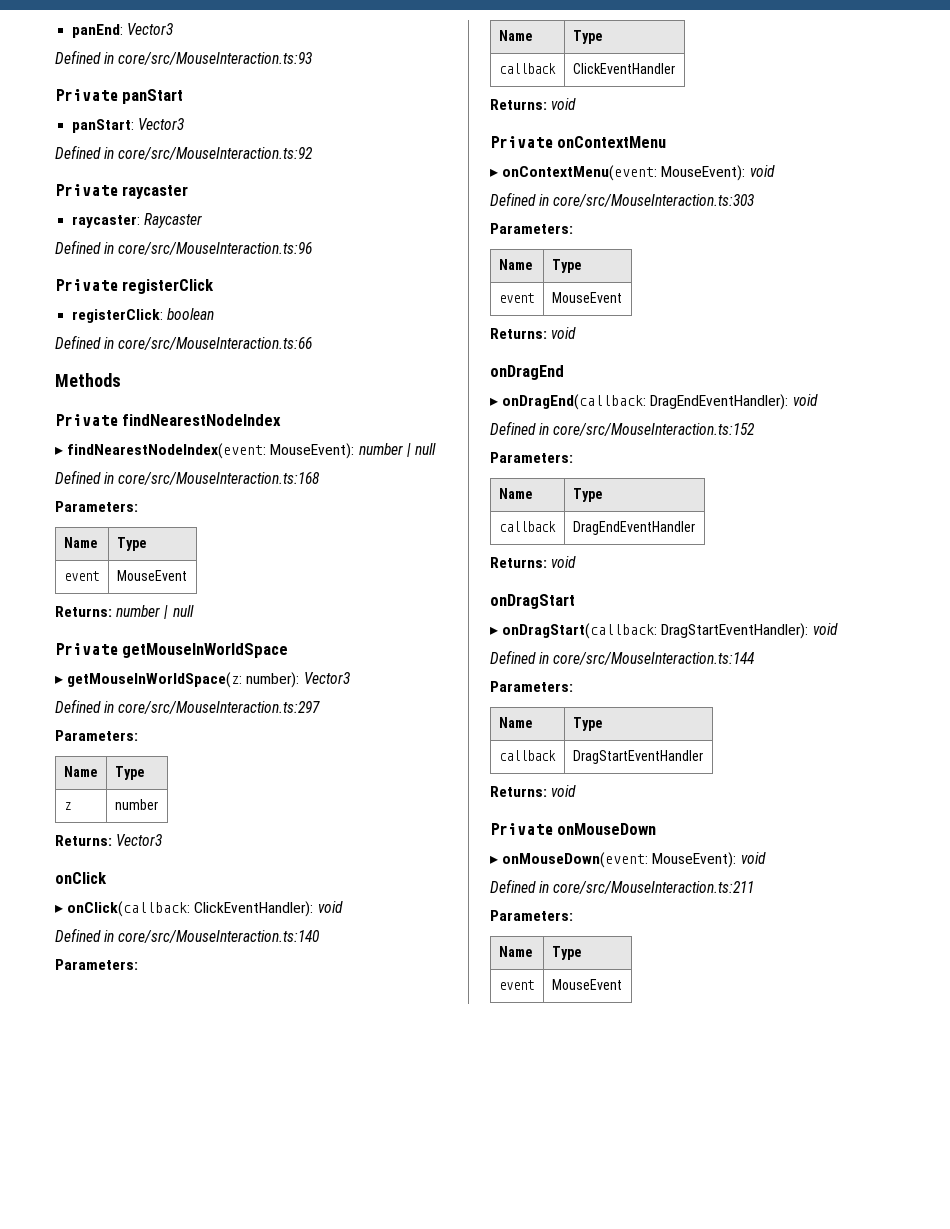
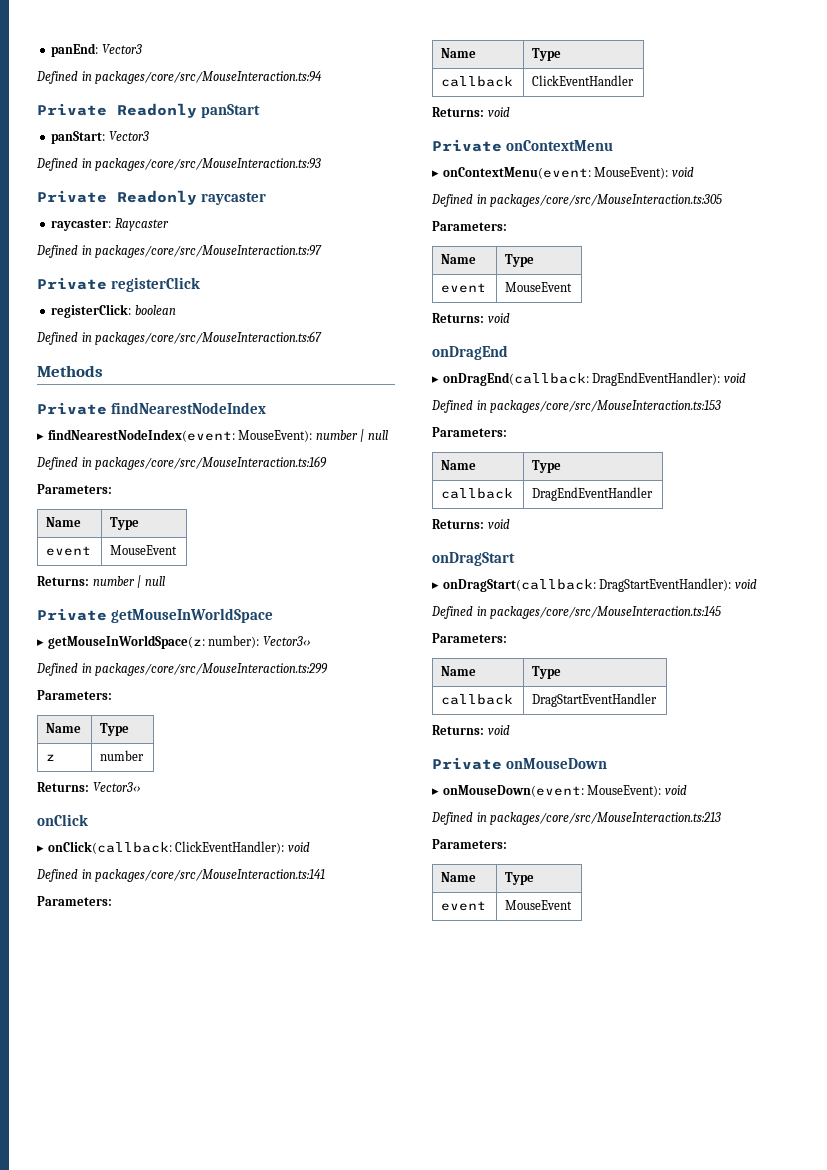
- Defined in core/src/MouseInteraction.ts:93
- Private panStart
+ Defined in packages/core/src/MouseInteraction.ts:94
+ Private Readonly panStart
- Defined in core/src/MouseInteraction.ts:92
- Private raycaster
+ Defined in packages/core/src/MouseInteraction.ts:93
+ Private Readonly raycaster
- Defined in core/src/MouseInteraction.ts:96
+ Defined in packages/core/src/MouseInteraction.ts:97
- Defined in core/src/MouseInteraction.ts:66
+ Defined in packages/core/src/MouseInteraction.ts:67
- Defined in core/src/MouseInteraction.ts:168
+ Defined in packages/core/src/MouseInteraction.ts:169
- ▸ getMouseInWorldSpace(z: number): Vector3
- Defined in core/src/MouseInteraction.ts:297
+ ▸ getMouseInWorldSpace(z: number): Vector3‹›
+ Defined in packages/core/src/MouseInteraction.ts:299
- Returns: Vector3
+ Returns: Vector3‹›
- Defined in core/src/MouseInteraction.ts:140
+ Defined in packages/core/src/MouseInteraction.ts:141
- Defined in core/src/MouseInteraction.ts:303
+ Defined in packages/core/src/MouseInteraction.ts:305
- Defined in core/src/MouseInteraction.ts:152
+ Defined in packages/core/src/MouseInteraction.ts:153
- Defined in core/src/MouseInteraction.ts:144
+ Defined in packages/core/src/MouseInteraction.ts:145
- Defined in core/src/MouseInteraction.ts:211
+ Defined in packages/core/src/MouseInteraction.ts:213

